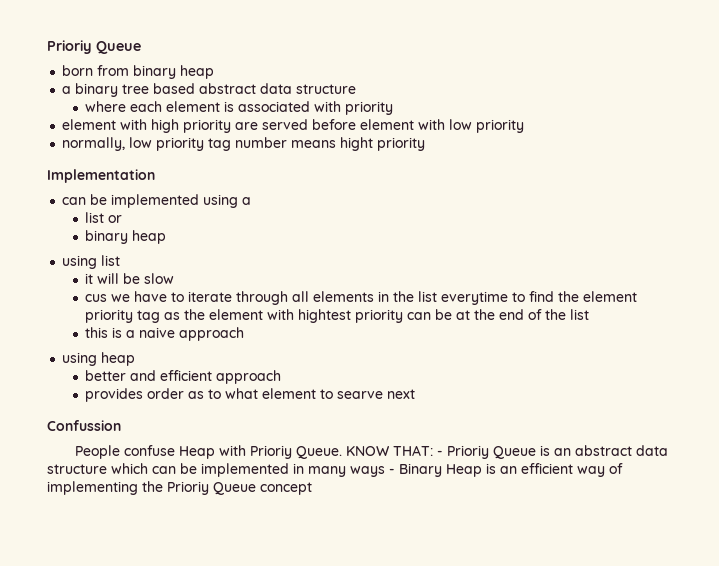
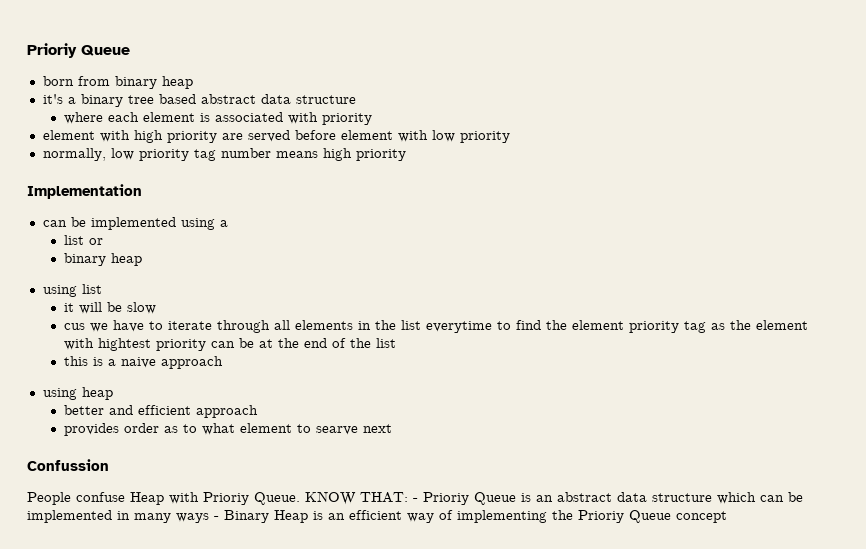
- a binary tree based abstract data structure
+ it's a binary tree based abstract data structure
- normally, low priority tag number means hight priority
+ normally, low priority tag number means high priority

